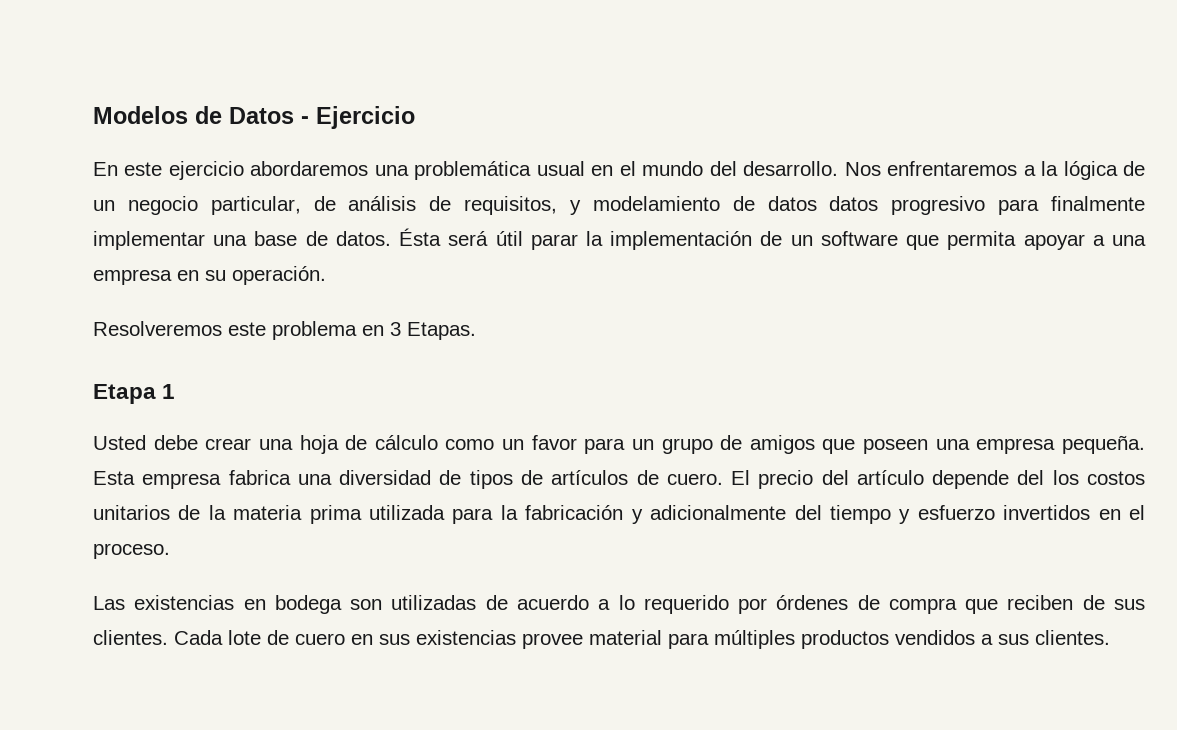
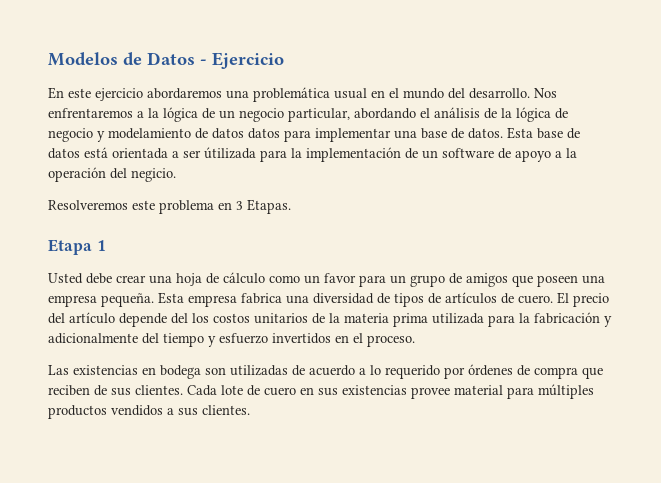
- Nos enfrentaremos a la lógica de un negocio particular, de análisis de requisitos, y modelamiento de datos datos progresivo para finalmente implementar una base de datos.
+ Nos enfrentaremos a la lógica de un negocio particular, abordando el análisis de la lógica de negocio y modelamiento de datos datos para implementar una base de datos.
- Ésta será útil parar la implementación de un software que permita apoyar a una empresa en su operación.
+ Esta base de datos está orientada a ser útilizada para la implementación de un software de apoyo a la operación del negicio.

